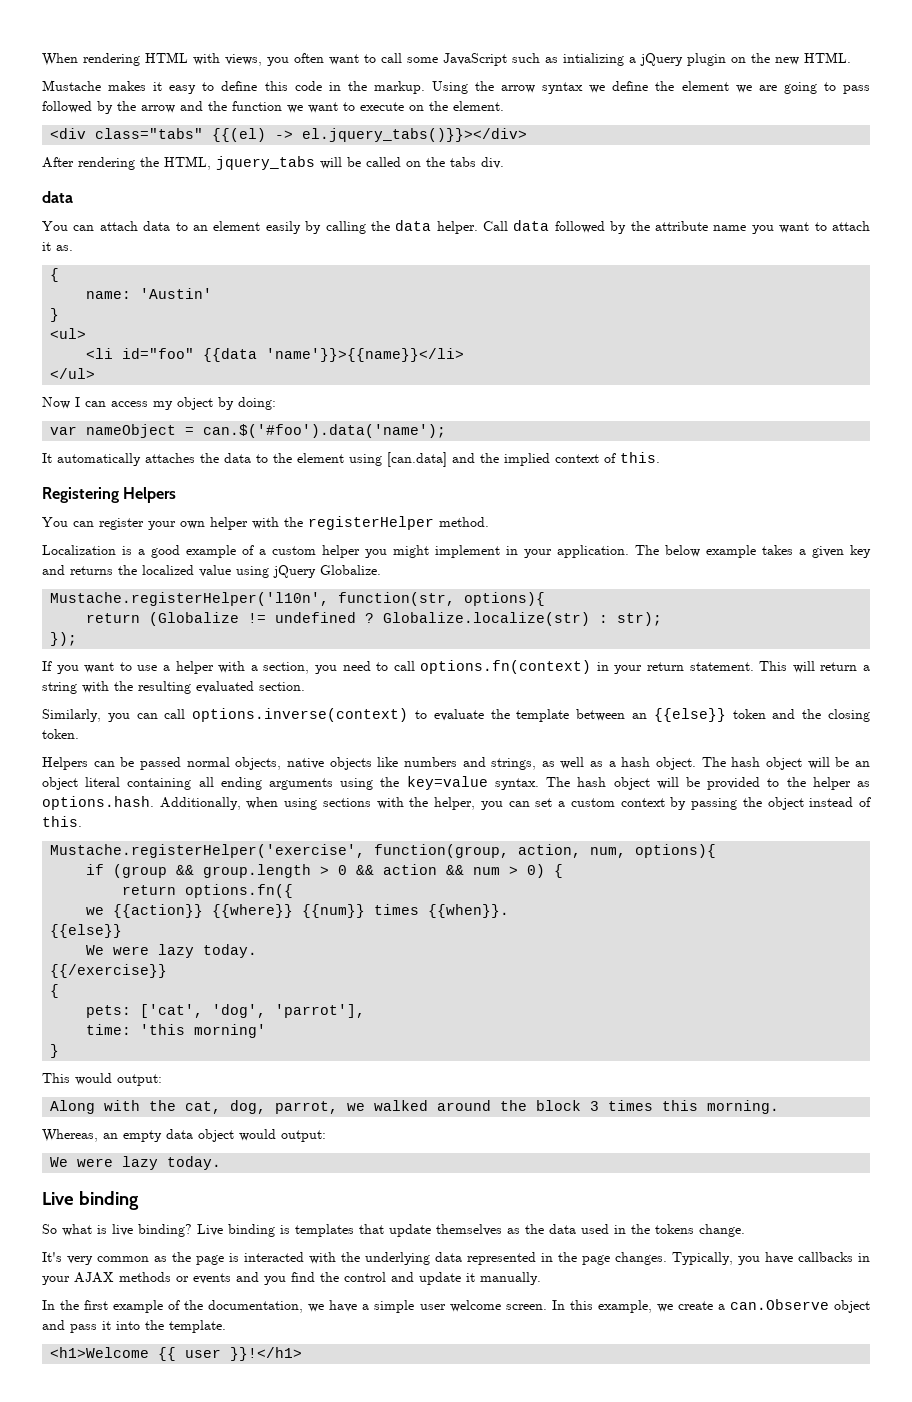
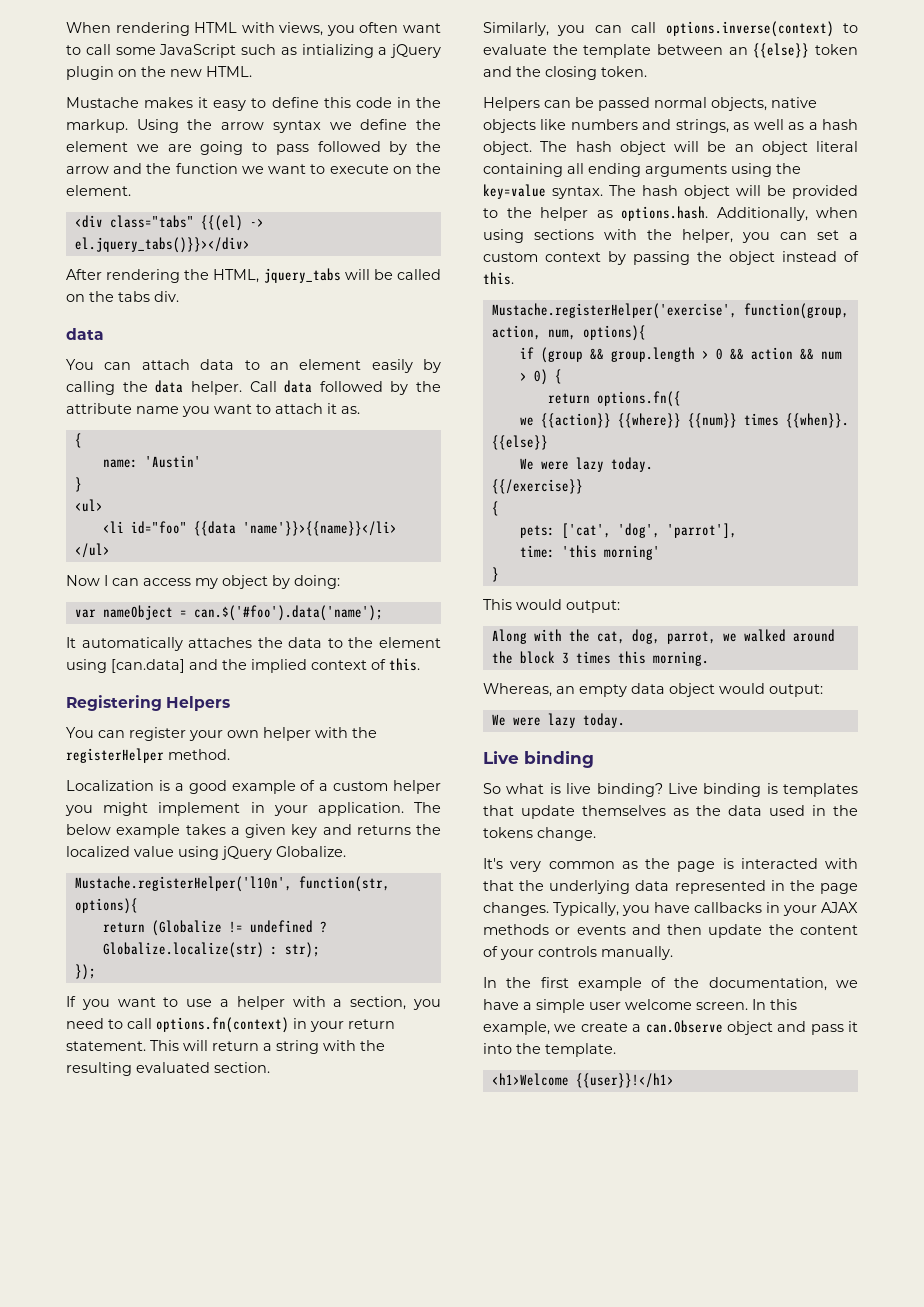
- It's very common as the page is interacted with the underlying data represented in the page changes.
+ It's very common as the page is interacted with that the underlying data represented in the page changes.
- Typically, you have callbacks in your AJAX methods or events and you find the control and update it manually.
+ Typically, you have callbacks in your AJAX methods or events and then update the content of your controls manually.
- <h1>Welcome {{ user }}!</h1>
+ <h1>Welcome {{user}}!</h1>

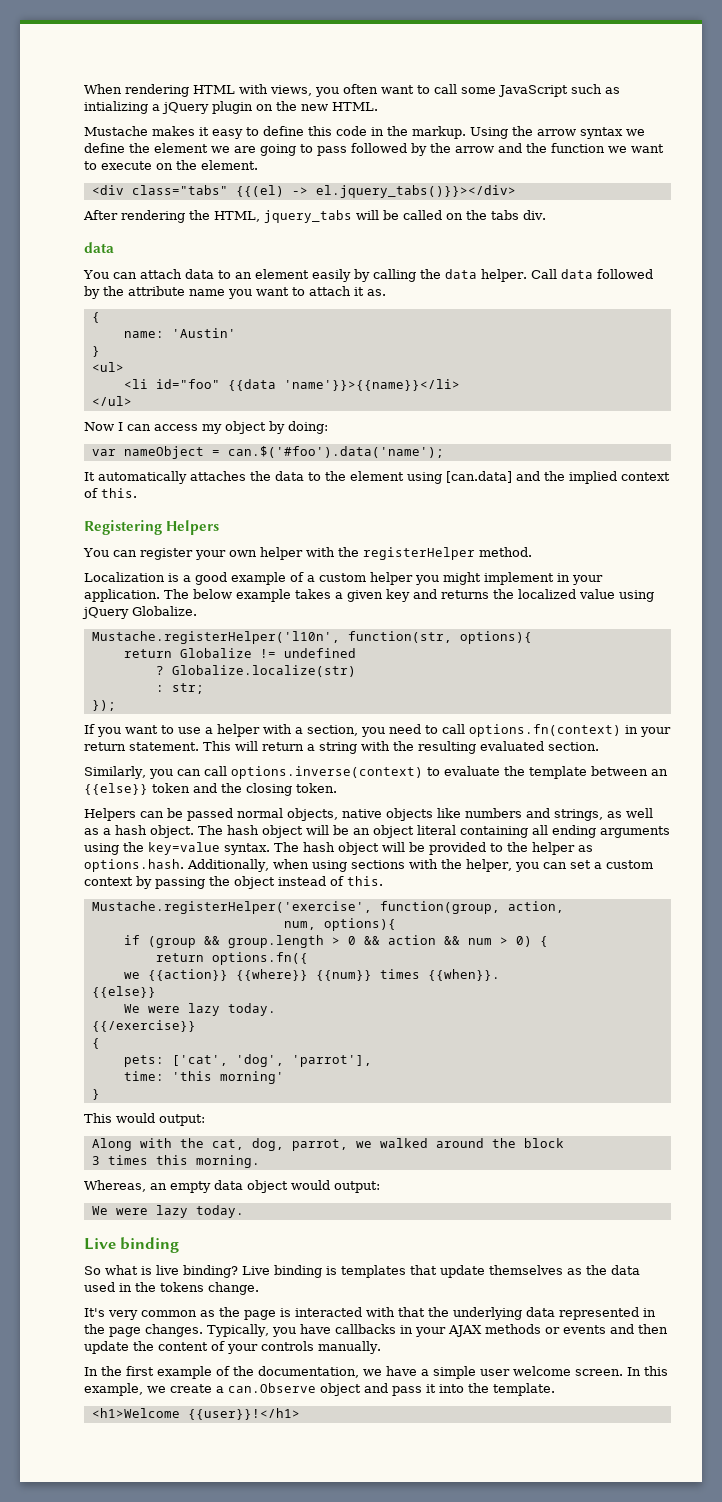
- return (Globalize != undefined ?
+ return Globalize != undefined
+ ?
- Globalize.localize(str) : str);
+ Globalize.localize(str)
+ : str;
- Mustache.registerHelper('exercise', function(group, action, num, options){
+ Mustache.registerHelper('exercise', function(group, action,
+ num, options){
- Along with the cat, dog, parrot, we walked around the block 3 times this morning.
+ Along with the cat, dog, parrot, we walked around the block
+ 3 times this morning.

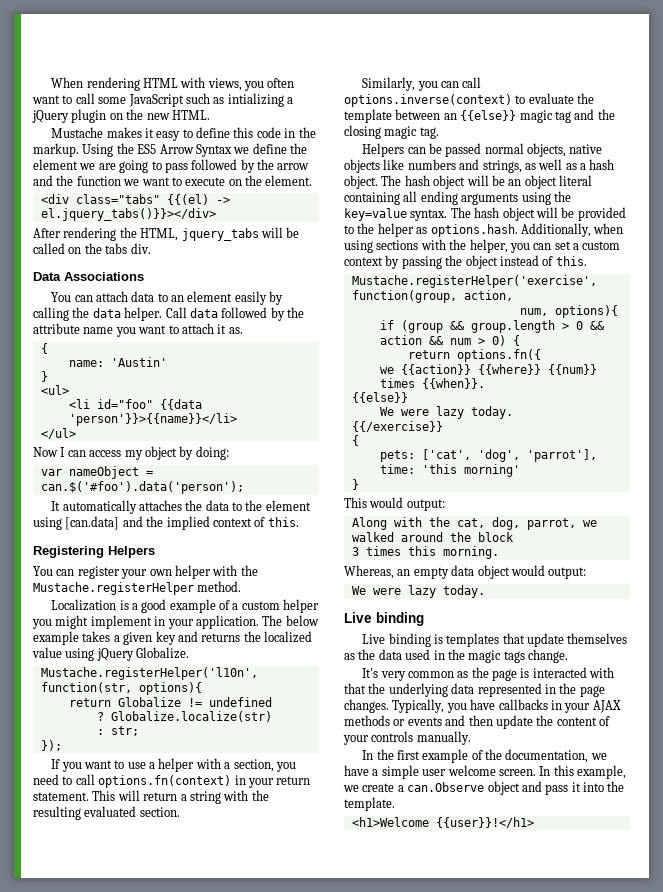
- Using the arrow syntax we define the element we are going to pass followed by the arrow and the function we want to execute on the element.
+ Using the ES5 Arrow Syntax we define the element we are going to pass followed by the arrow and the function we want to execute on the element.
  After rendering the HTML, jquery_tabs will be called on the tabs div.
- data
+ Data Associations
- <li id="foo" {{data 'name'}}>{{name}}</li>
+ <li id="foo" {{data 'person'}}>{{name}}</li>
- var nameObject = can.$('#foo').data('name');
+ var nameObject = can.$('#foo').data('person');
- You can register your own helper with the registerHelper method.
+ You can register your own helper with the Mustache.registerHelper method.
- Similarly, you can call options.inverse(context) to evaluate the template between an {{else}} token and the closing token.
+ Similarly, you can call options.inverse(context) to evaluate the template between an {{else}} magic tag and the closing magic tag.
- So what is live binding? Live binding is templates that update themselves as the data used in the tokens change.
+ Live binding is templates that update themselves as the data used in the magic tags change.

